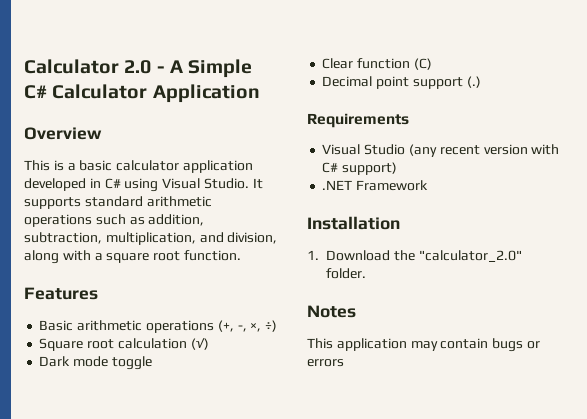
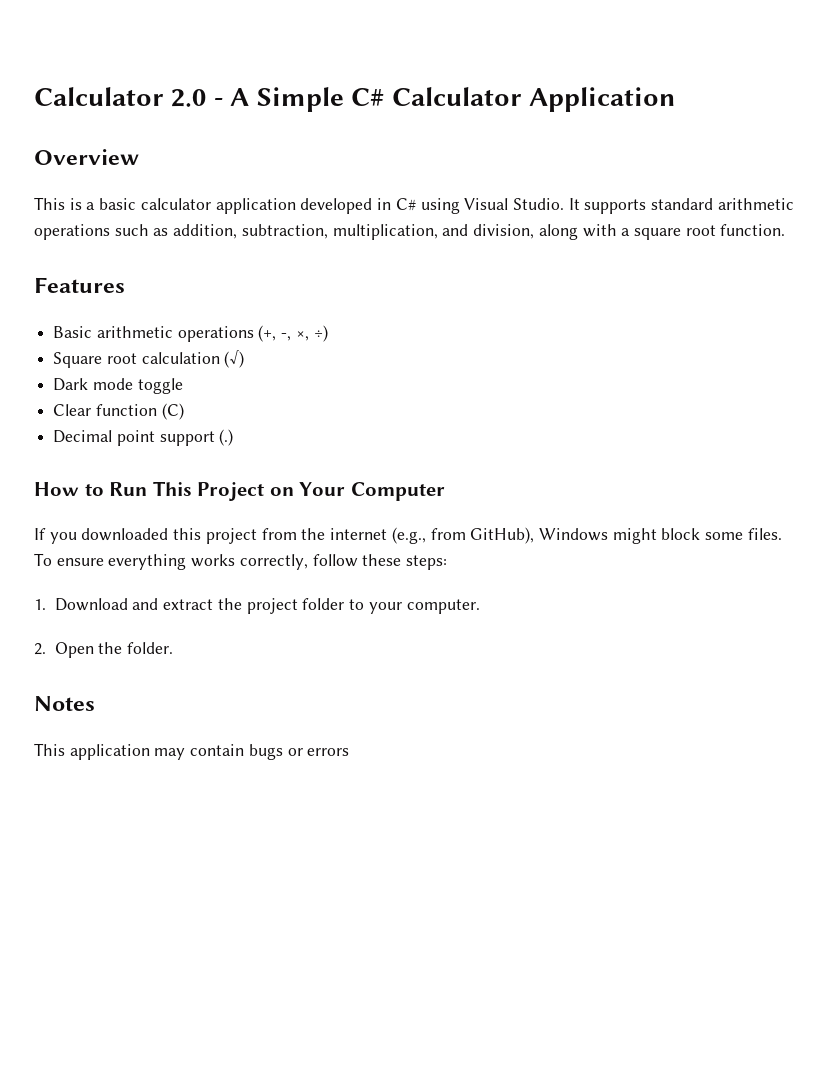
- Requirements
- Visual Studio (any recent version with C# support)
- .NET Framework
- Installation
- 1. Download the "calculator_2.0" folder.
+ How to Run This Project on Your Computer
+ If you downloaded this project from the internet (e.g., from GitHub), Windows might block some files. To ensure everything works correctly, follow these steps:
+ 1. Download and extract the project folder to your computer.
+ 2. Open the folder.

